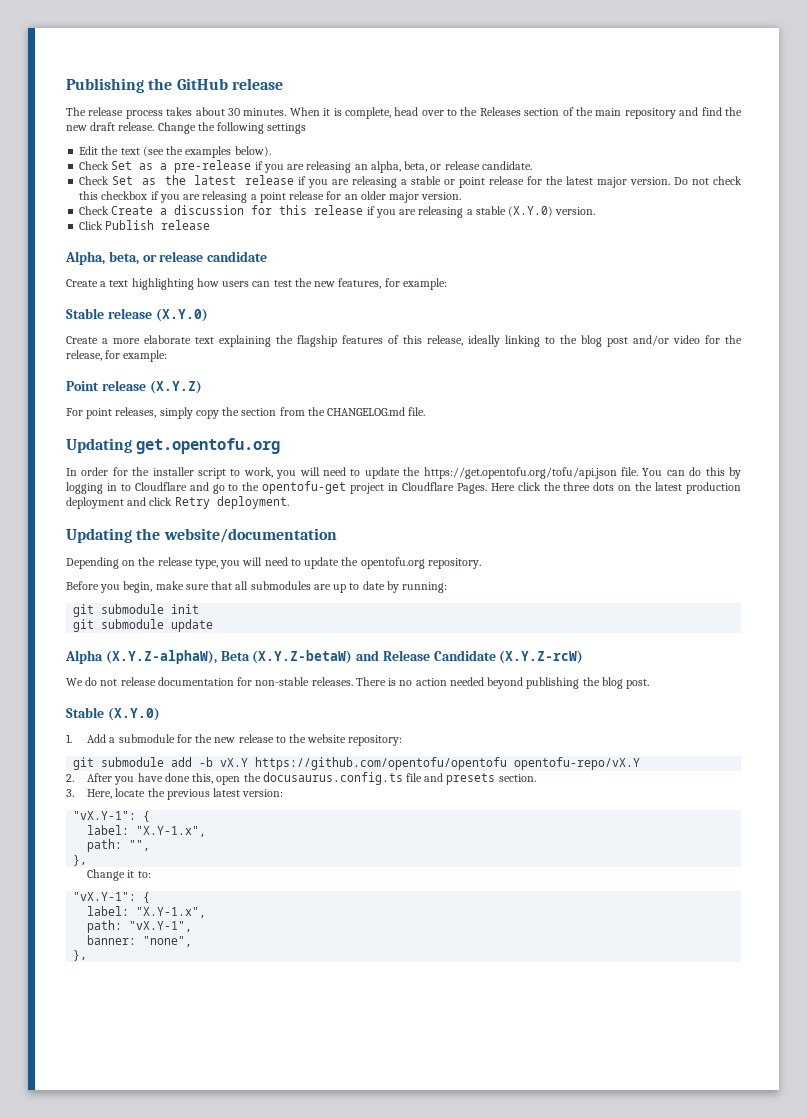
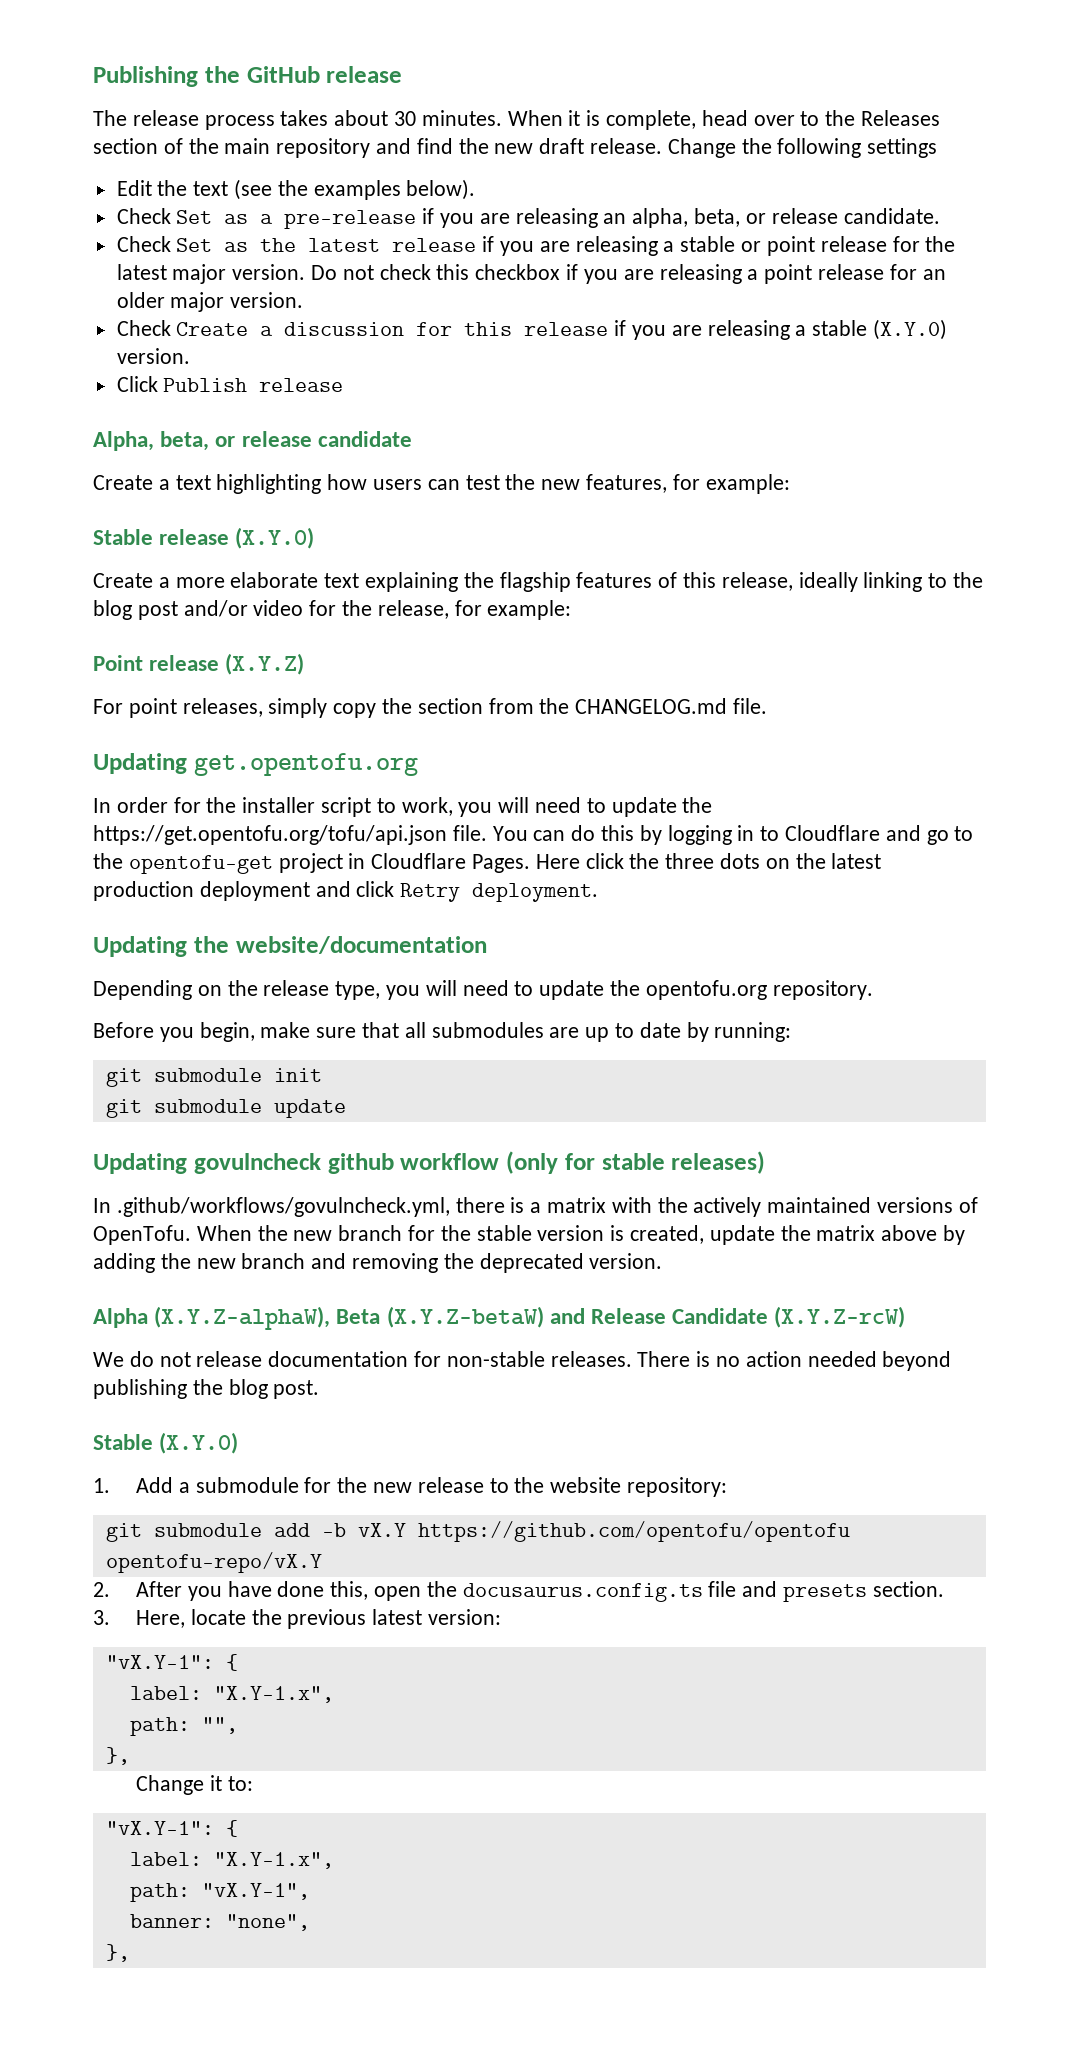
+ Updating govulncheck github workflow (only for stable releases)
+ In .github/workflows/govulncheck.yml, there is a matrix with the actively maintained versions of OpenTofu. When the new branch for the stable version is created, update the matrix above by adding the new branch and removing the deprecated version.

